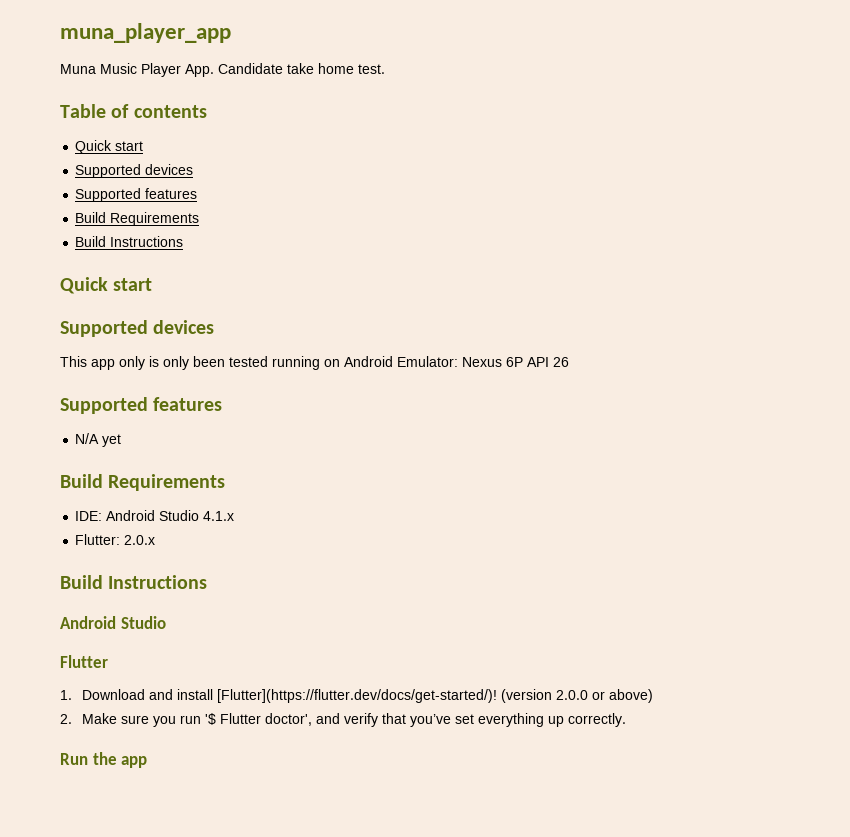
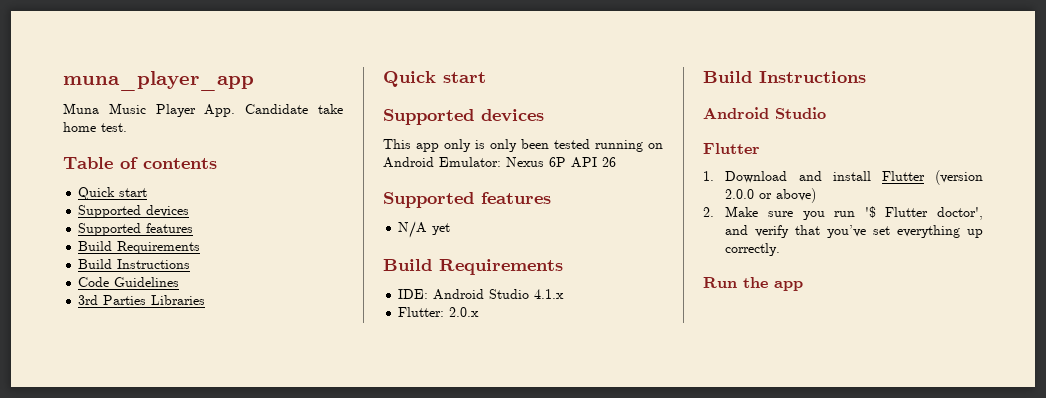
+ Code Guidelines
+ 3rd Parties Libraries
- 1. Download and install [Flutter](https://flutter.dev/docs/get-started/)! (version 2.0.0 or above)
+ 1. Download and install Flutter (version 2.0.0 or above)

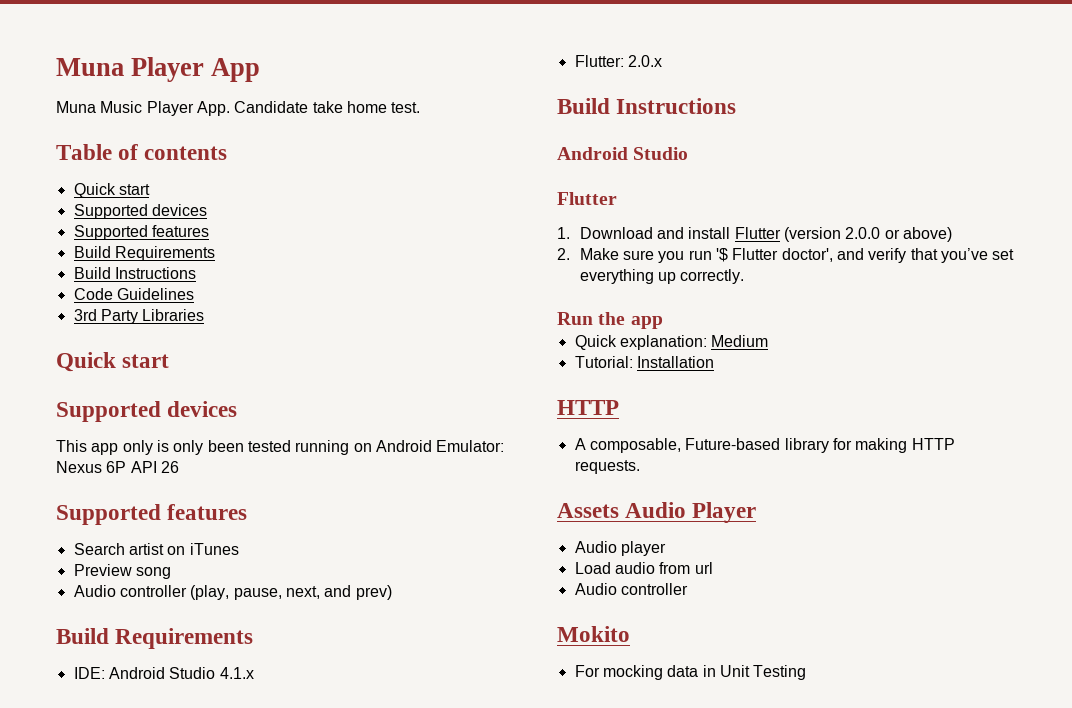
- muna_player_app
+ Muna Player App
- 3rd Parties Libraries
+ 3rd Party Libraries
- N/A yet
+ Search artist on iTunes
+ Preview song
+ Audio controller (play, pause, next, and prev)
+ Quick explanation: Medium
+ Tutorial: Installation
+ HTTP
+ A composable, Future-based library for making HTTP requests.
+ Assets Audio Player
+ Audio player
+ Load audio from url
+ Audio controller
+ Mokito
+ For mocking data in Unit Testing

